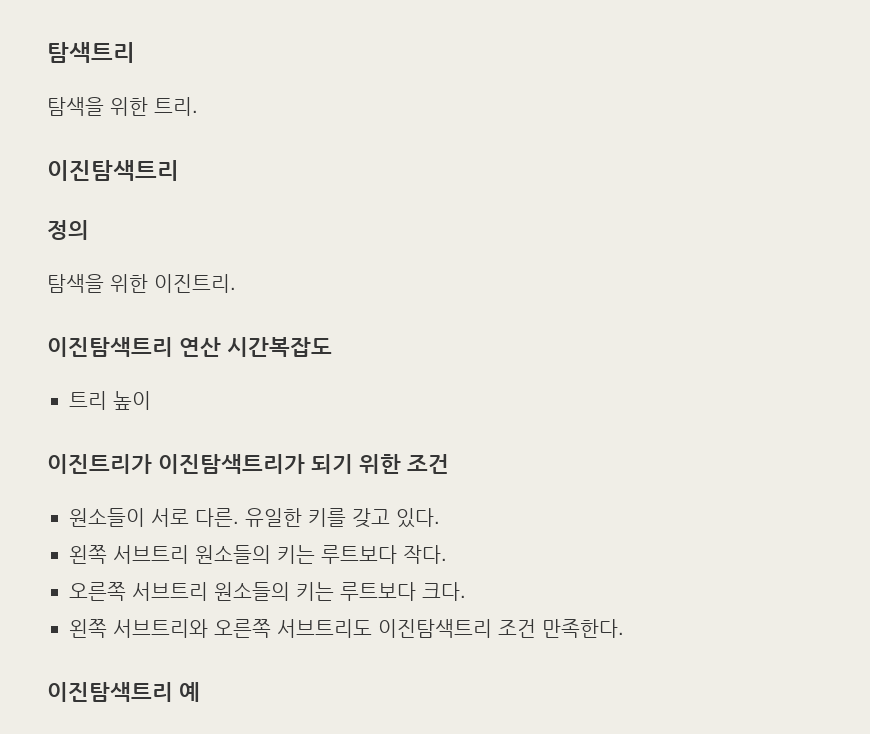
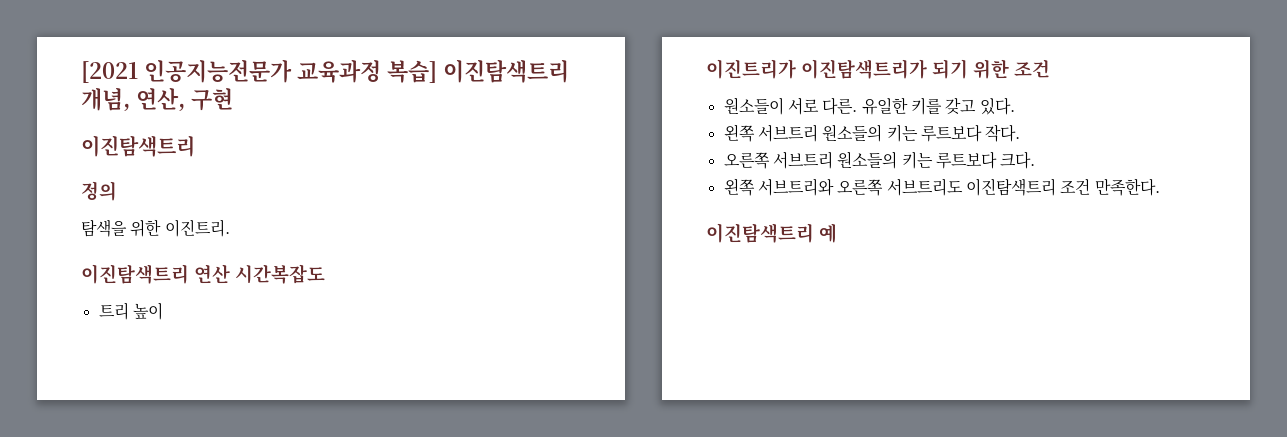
- 탐색트리
- 탐색을 위한 트리.
+ [2021 인공지능전문가 교육과정 복습] 이진탐색트리 개념, 연산, 구현

